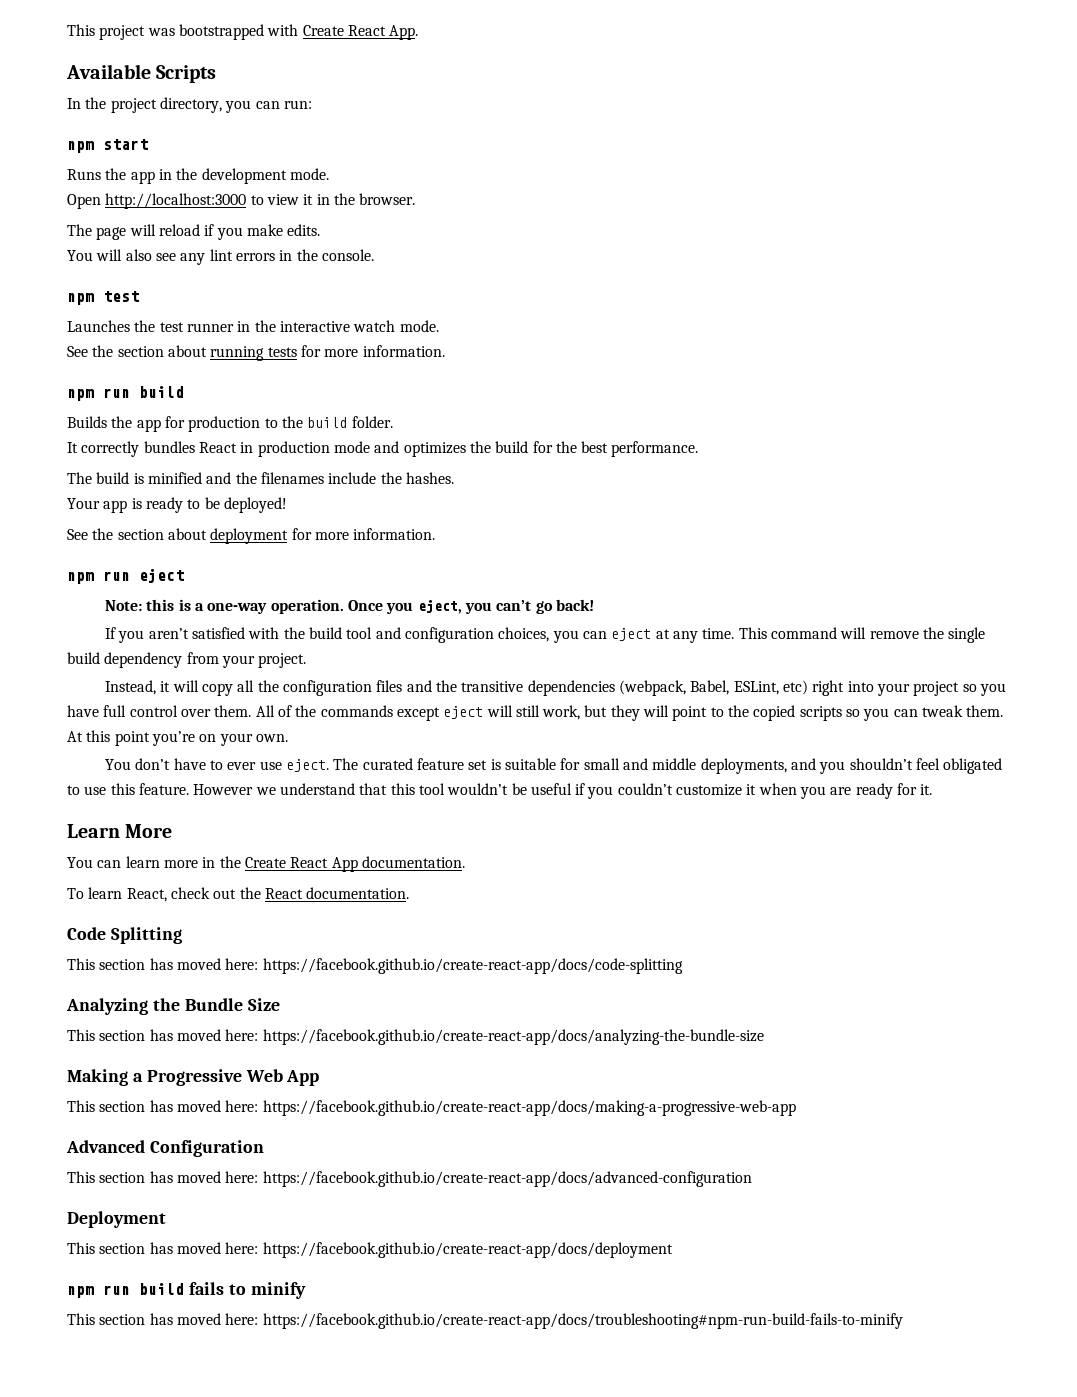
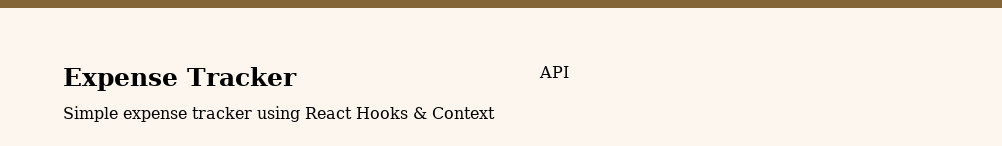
- This project was bootstrapped with Create React App.
- Available Scripts
- In the project directory, you can run:
- npm start
- Runs the app in the development mode.
- Open http://localhost:3000 to view it in the browser.
- The page will reload if you make edits.
- You will also see any lint errors in the console.
- npm test
- Launches the test runner in the interactive watch mode.
- See the section about running tests for more information.
- npm run build
- Builds the app for production to the build folder.
- It correctly bundles React in production mode and optimizes the build for the best performance.
- The build is minified and the filenames include the hashes.
- Your app is ready to be deployed!
- See the section about deployment for more information.
- npm run eject
- Note: this is a one-way operation. Once you eject, you can’t go back!
- If you aren’t satisfied with the build tool and configuration choices, you can eject at any time. This command will remove the single build dependency from your project.
- Instead, it will copy all the configuration files and the transitive dependencies (webpack, Babel, ESLint, etc) right into your project so you have full control over them. All of the commands except eject will still work, but they will point to the copied scripts so you can tweak them. At this point you’re on your own.
- You don’t have to ever use eject. The curated feature set is suitable for small and middle deployments, and you shouldn’t feel obligated to use this feature. However we understand that this tool wouldn’t be useful if you couldn’t customize it when you are ready for it.
- Learn More
- You can learn more in the Create React App documentation.
- To learn React, check out the React documentation.
- Code Splitting
- This section has moved here: https://facebook.github.io/create-react-app/docs/code-splitting
- Analyzing the Bundle Size
- This section has moved here: https://facebook.github.io/create-react-app/docs/analyzing-the-bundle-size
- Making a Progressive Web App
- This section has moved here: https://facebook.github.io/create-react-app/docs/making-a-progressive-web-app
- Advanced Configuration
- This section has moved here: https://facebook.github.io/create-react-app/docs/advanced-configuration
- Deployment
- This section has moved here: https://facebook.github.io/create-react-app/docs/deployment
- npm run build fails to minify
- This section has moved here: https://facebook.github.io/create-react-app/docs/troubleshooting#npm-run-build-fails-to-minify
+ Expense Tracker
+ Simple expense tracker using React Hooks & Context API

